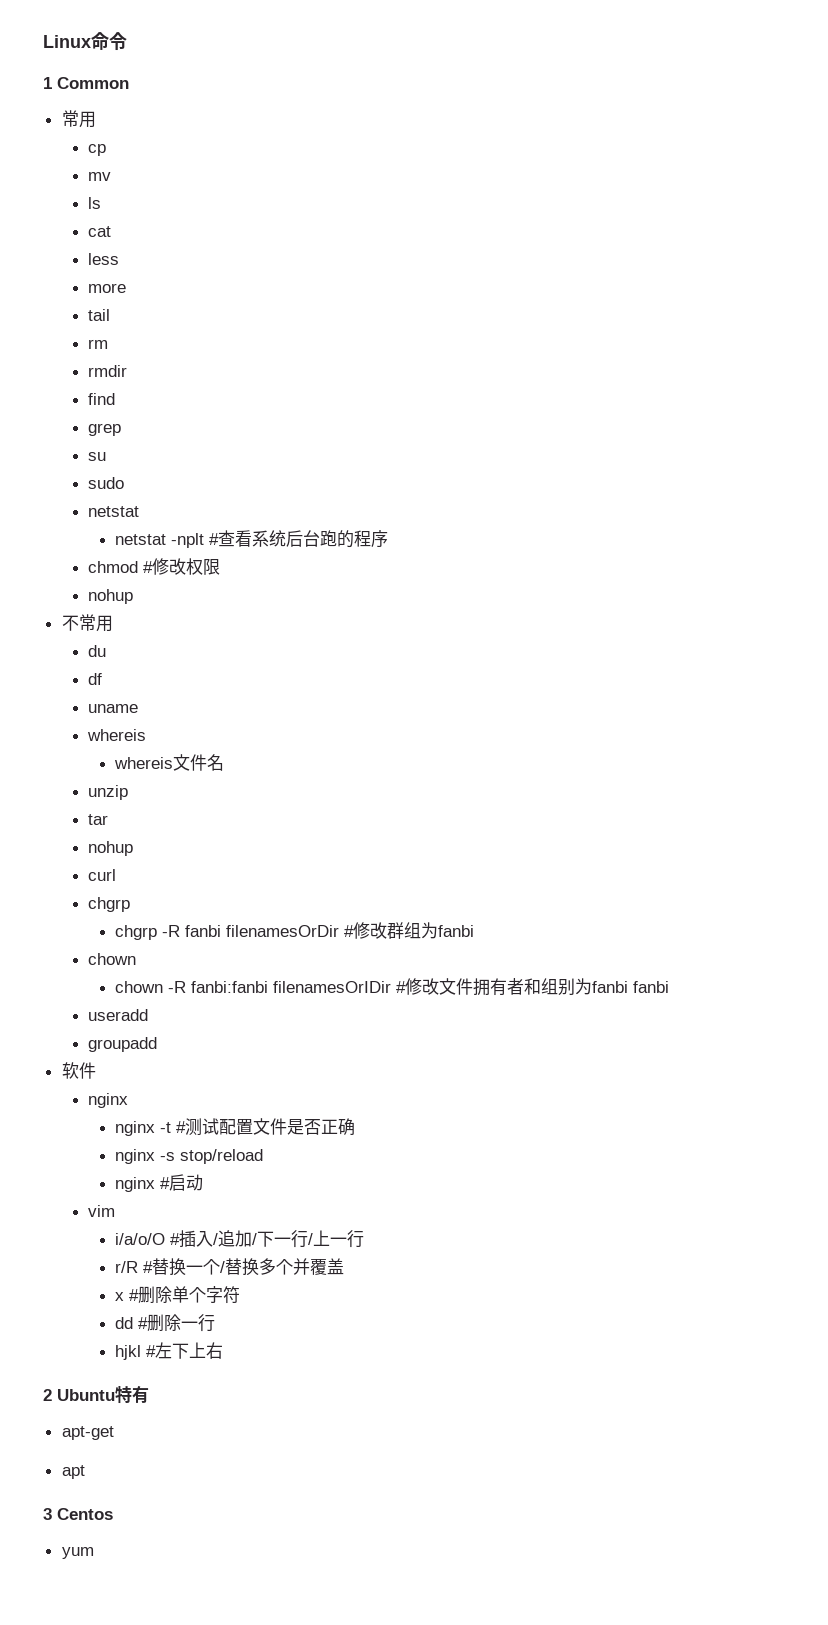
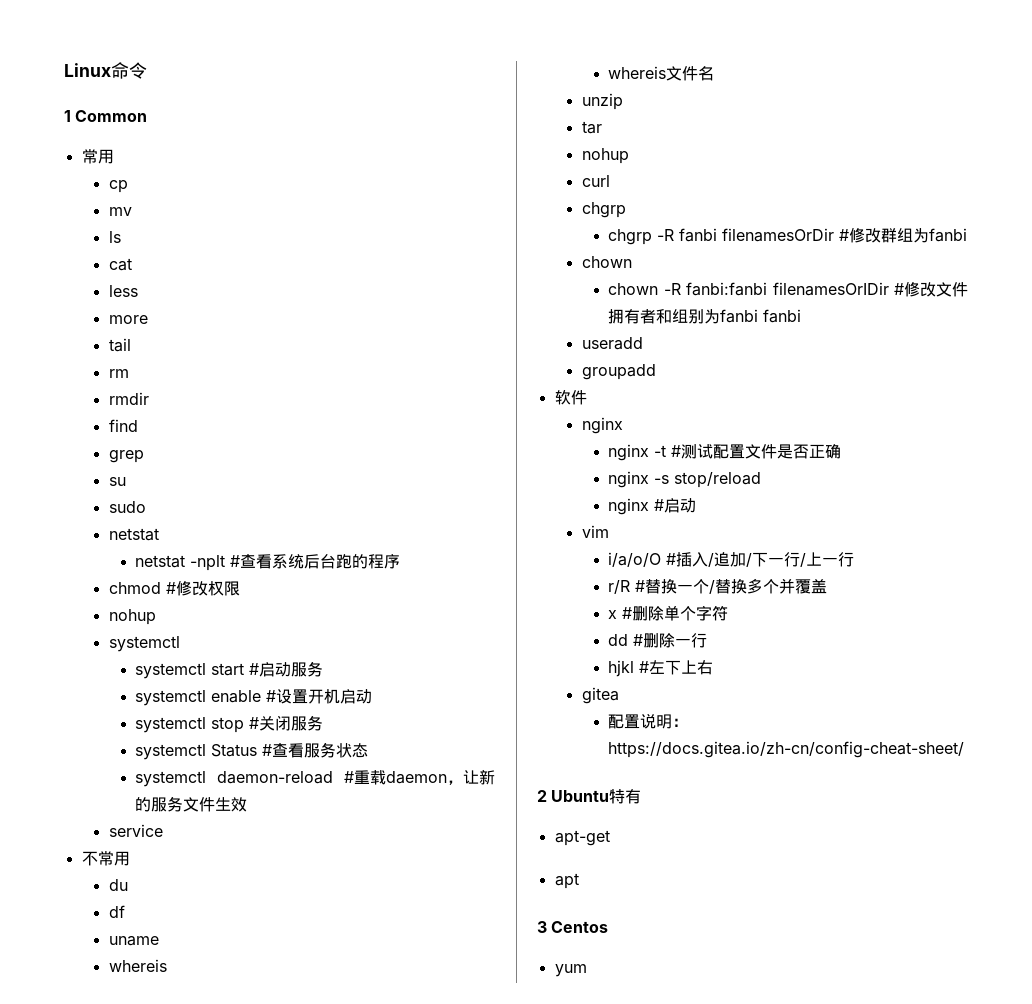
  chmod #修改权限
  nohup
+ systemctl
+ systemctl start #启动服务
+ systemctl enable #设置开机启动
+ systemctl stop #关闭服务
+ systemctl Status #查看服务状态
+ systemctl daemon-reload #重载daemon，让新的服务文件生效
+ service
+ gitea
+ 配置说明：https://docs.gitea.io/zh-cn/config-cheat-sheet/

